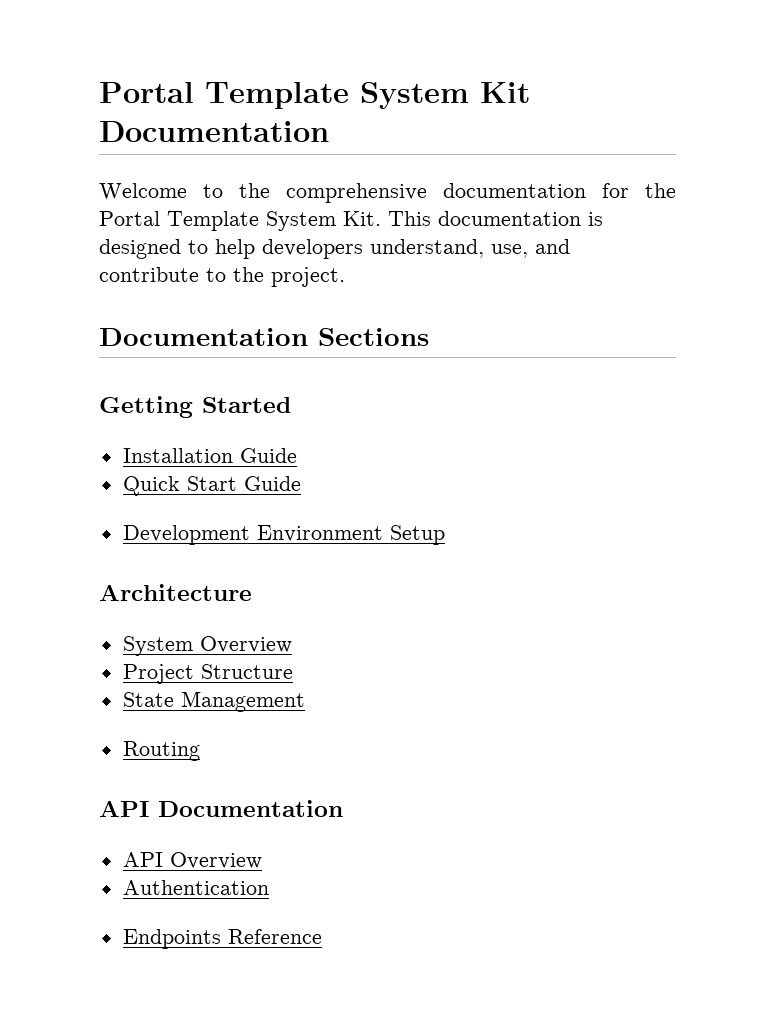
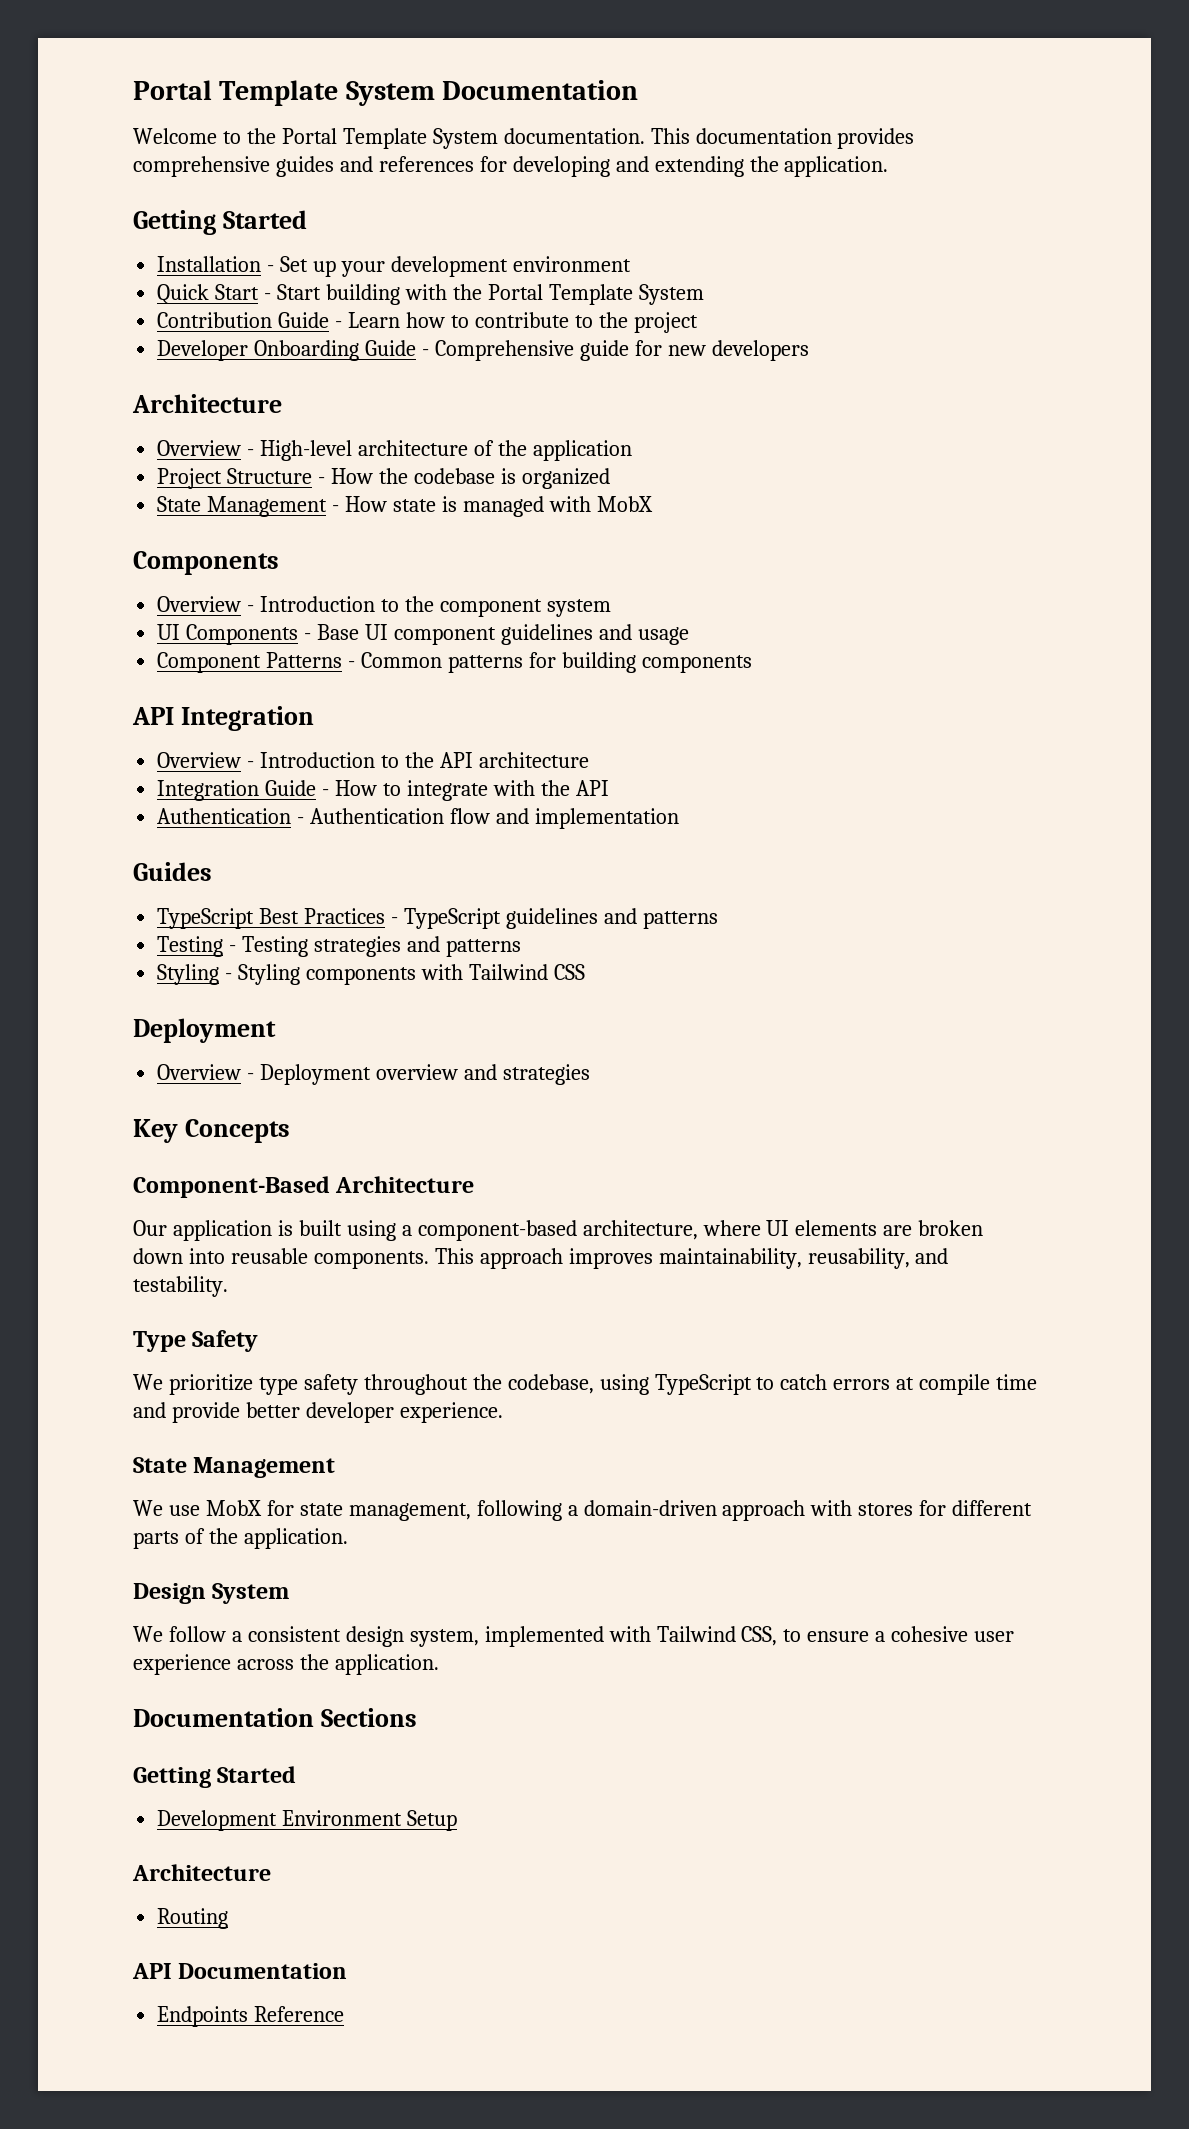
- Portal Template System Kit Documentation
+ Portal Template System Documentation
- Welcome to the comprehensive documentation for the Portal Template System Kit. This documentation is designed to help developers understand, use, and contribute to the project.
+ Welcome to the Portal Template System documentation. This documentation provides comprehensive guides and references for developing and extending the application.
+ Getting Started
+ Installation - Set up your development environment
+ Quick Start - Start building with the Portal Template System
+ Contribution Guide - Learn how to contribute to the project
+ Developer Onboarding Guide - Comprehensive guide for new developers
+ Architecture
+ Overview - High-level architecture of the application
+ Project Structure - How the codebase is organized
+ State Management - How state is managed with MobX
+ Components
+ Overview - Introduction to the component system
+ UI Components - Base UI component guidelines and usage
+ Component Patterns - Common patterns for building components
+ API Integration
+ Overview - Introduction to the API architecture
+ Integration Guide - How to integrate with the API
+ Authentication - Authentication flow and implementation
+ Guides
+ TypeScript Best Practices - TypeScript guidelines and patterns
+ Testing - Testing strategies and patterns
+ Styling - Styling components with Tailwind CSS
+ Deployment
+ Overview - Deployment overview and strategies
+ Key Concepts
+ Component-Based Architecture
+ Our application is built using a component-based architecture, where UI elements are broken down into reusable components. This approach improves maintainability, reusability, and testability.
+ Type Safety
+ We prioritize type safety throughout the codebase, using TypeScript to catch errors at compile time and provide better developer experience.
+ State Management
+ We use MobX for state management, following a domain-driven approach with stores for different parts of the application.
+ Design System
+ We follow a consistent design system, implemented with Tailwind CSS, to ensure a cohesive user experience across the application.
- Installation Guide
- Quick Start Guide
- System Overview
- Project Structure
- State Management
- API Overview
- Authentication

